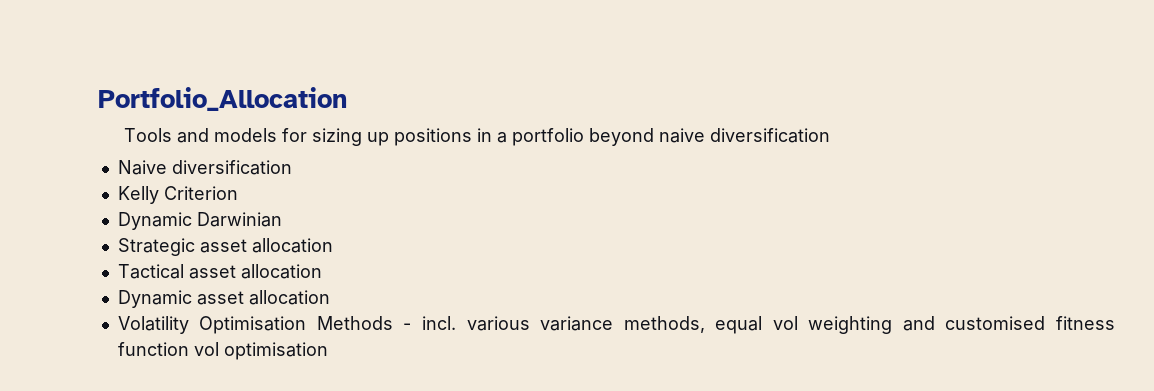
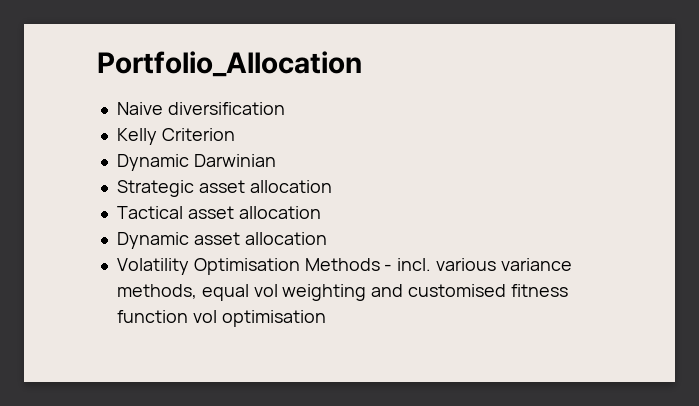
- Tools and models for sizing up positions in a portfolio beyond naive diversification

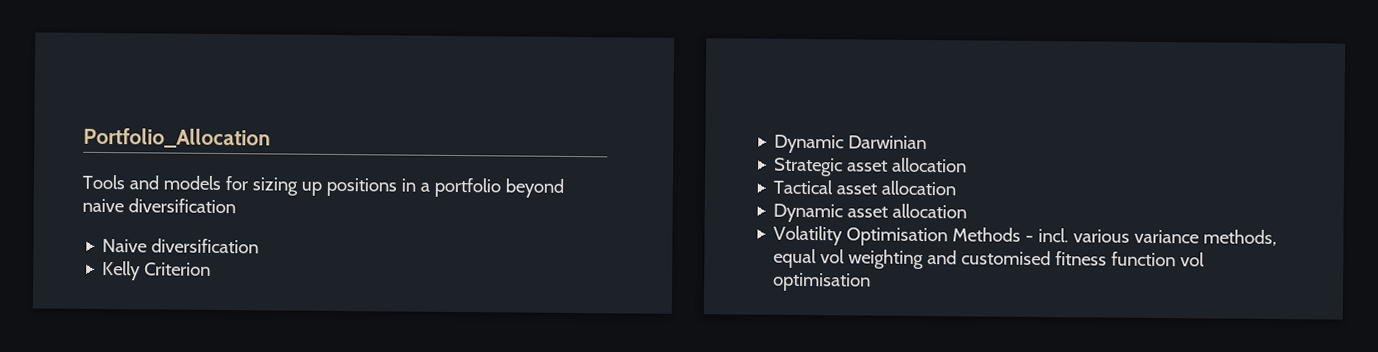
+ Tools and models for sizing up positions in a portfolio beyond naive diversification

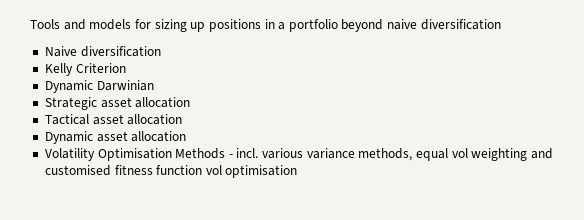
- Portfolio_Allocation

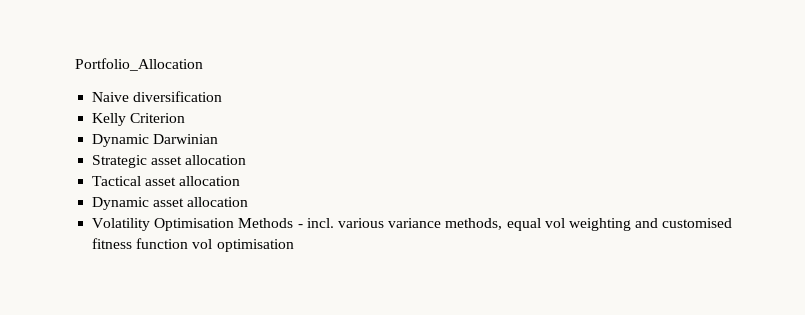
- Tools and models for sizing up positions in a portfolio beyond naive diversification
+ Portfolio_Allocation

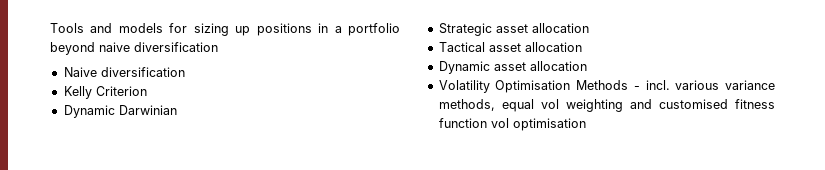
- Portfolio_Allocation
+ Tools and models for sizing up positions in a portfolio beyond naive diversification

